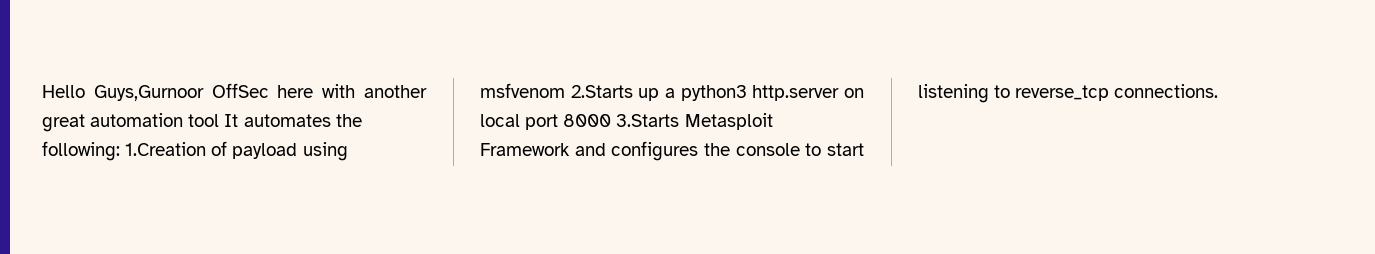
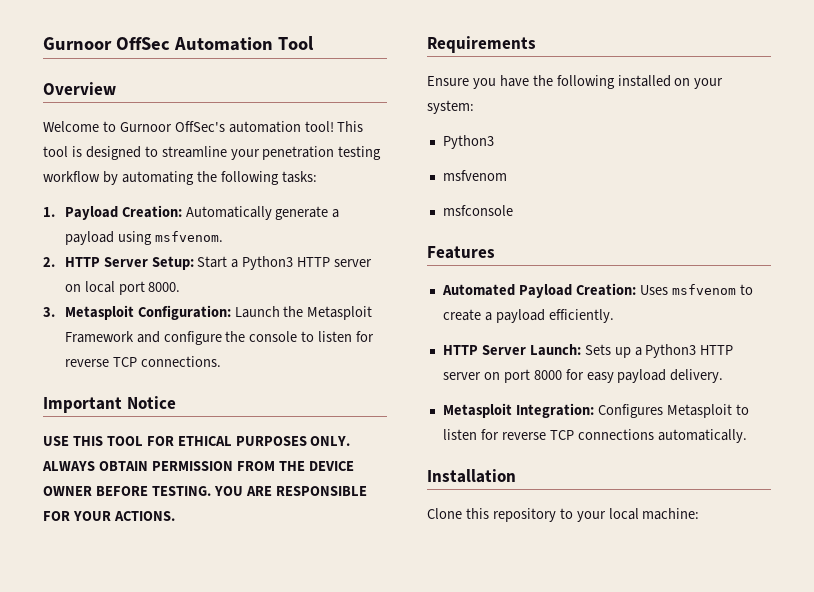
- Hello Guys,Gurnoor OffSec here with another great automation tool It automates the following: 1.Creation of payload using msfvenom 2.Starts up a python3 http.server on local port 8000 3.Starts Metasploit Framework and configures the console to start listening to reverse_tcp connections.
+ Gurnoor OffSec Automation Tool
+ Overview
+ Welcome to Gurnoor OffSec's automation tool! This tool is designed to streamline your penetration testing workflow by automating the following tasks:
+ 1. Payload Creation: Automatically generate a payload using msfvenom.
+ 2. HTTP Server Setup: Start a Python3 HTTP server on local port 8000.
+ 3. Metasploit Configuration: Launch the Metasploit Framework and configure the console to listen for reverse TCP connections.
+ Important Notice
+ USE THIS TOOL FOR ETHICAL PURPOSES ONLY. ALWAYS OBTAIN PERMISSION FROM THE DEVICE OWNER BEFORE TESTING. YOU ARE RESPONSIBLE FOR YOUR ACTIONS.
+ Requirements
+ Ensure you have the following installed on your system:
+ Python3
+ msfvenom
+ msfconsole
+ Features
+ Automated Payload Creation: Uses msfvenom to create a payload efficiently.
+ HTTP Server Launch: Sets up a Python3 HTTP server on port 8000 for easy payload delivery.
+ Metasploit Integration: Configures Metasploit to listen for reverse TCP connections automatically.
+ Installation
+ Clone this repository to your local machine:

